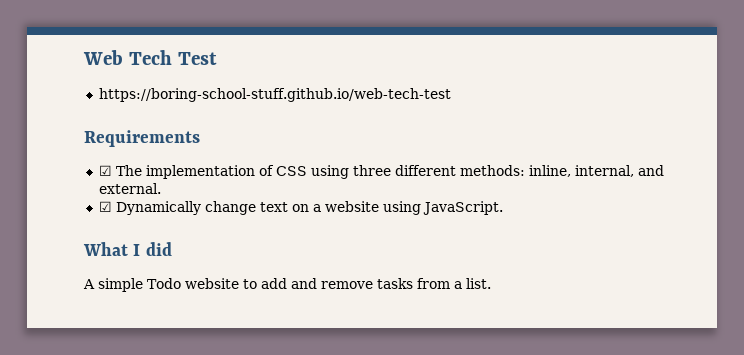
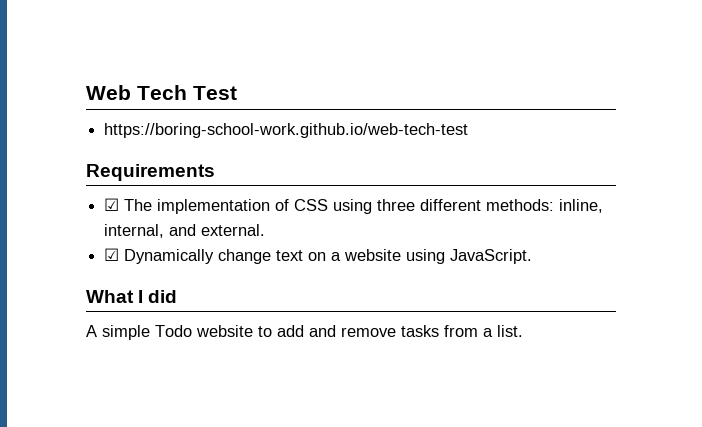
- https://boring-school-stuff.github.io/web-tech-test
+ https://boring-school-work.github.io/web-tech-test

